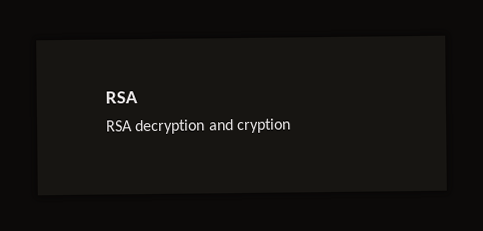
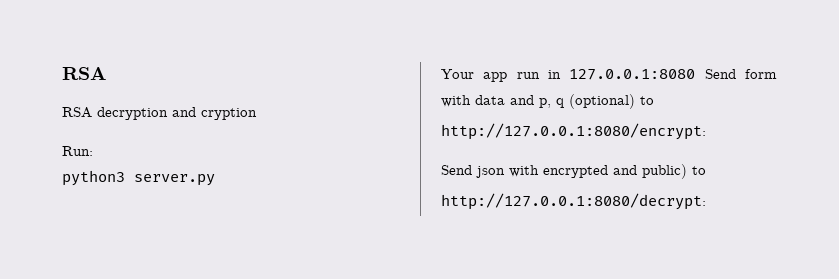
+ Run:
+ python3 server.py
+ Your app run in 127.0.0.1:8080 Send form with data and p, q (optional) to
+ http://127.0.0.1:8080/encrypt:
+ Send json with encrypted and public) to
+ http://127.0.0.1:8080/decrypt:

